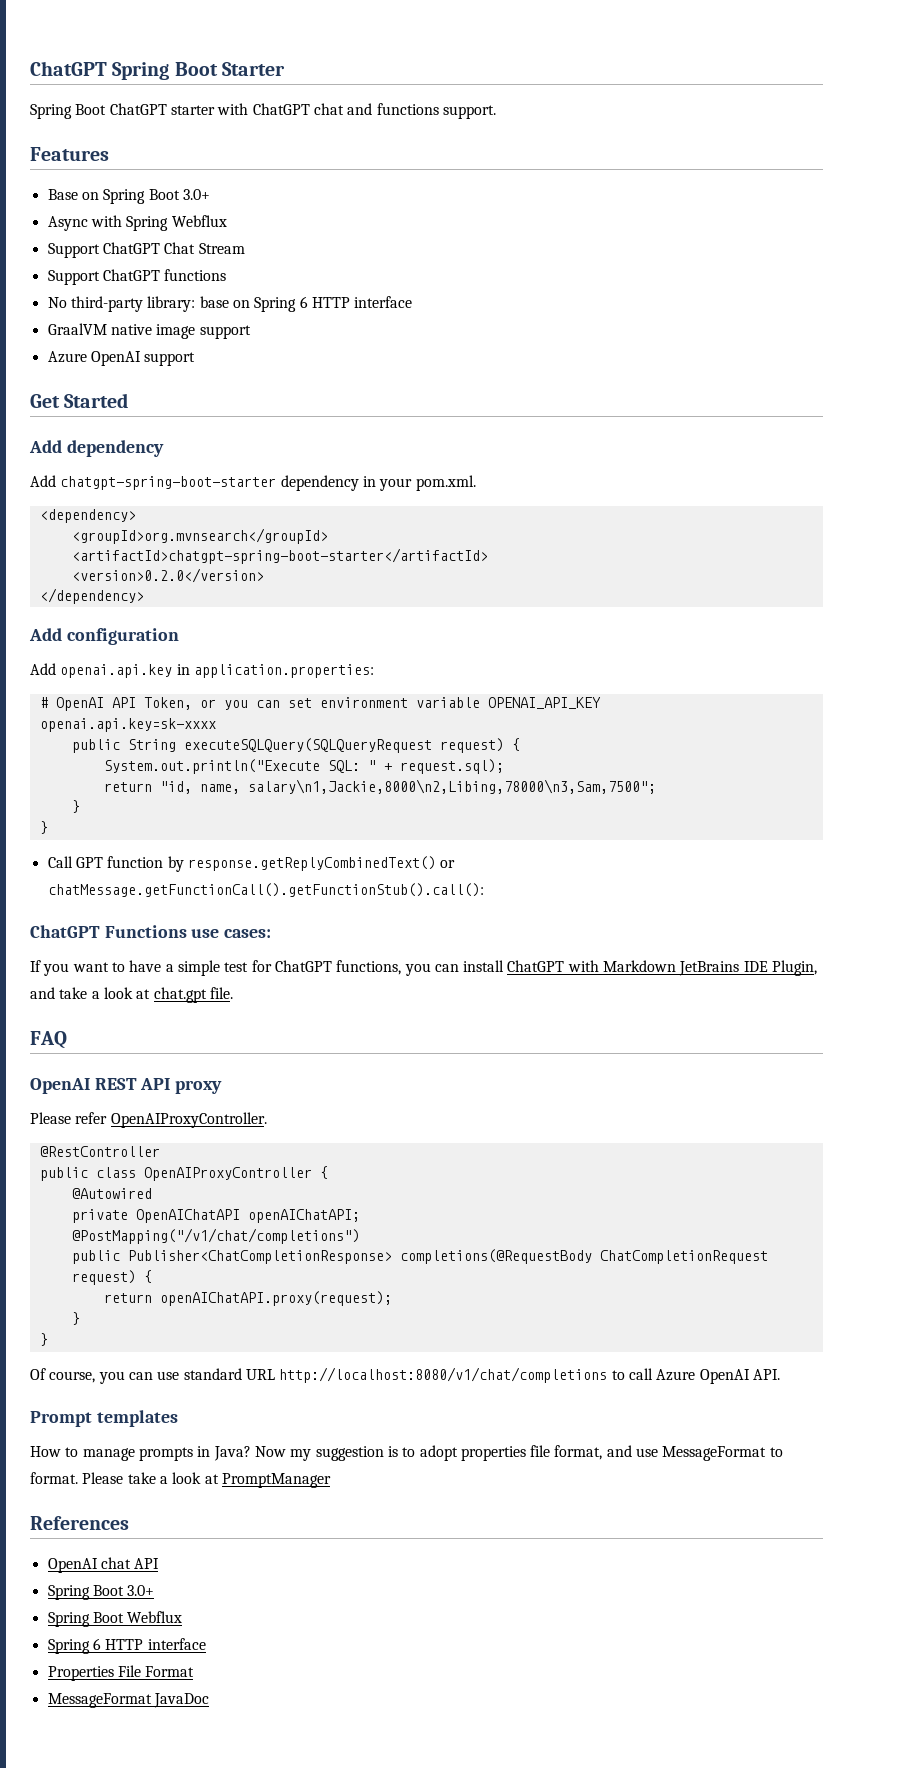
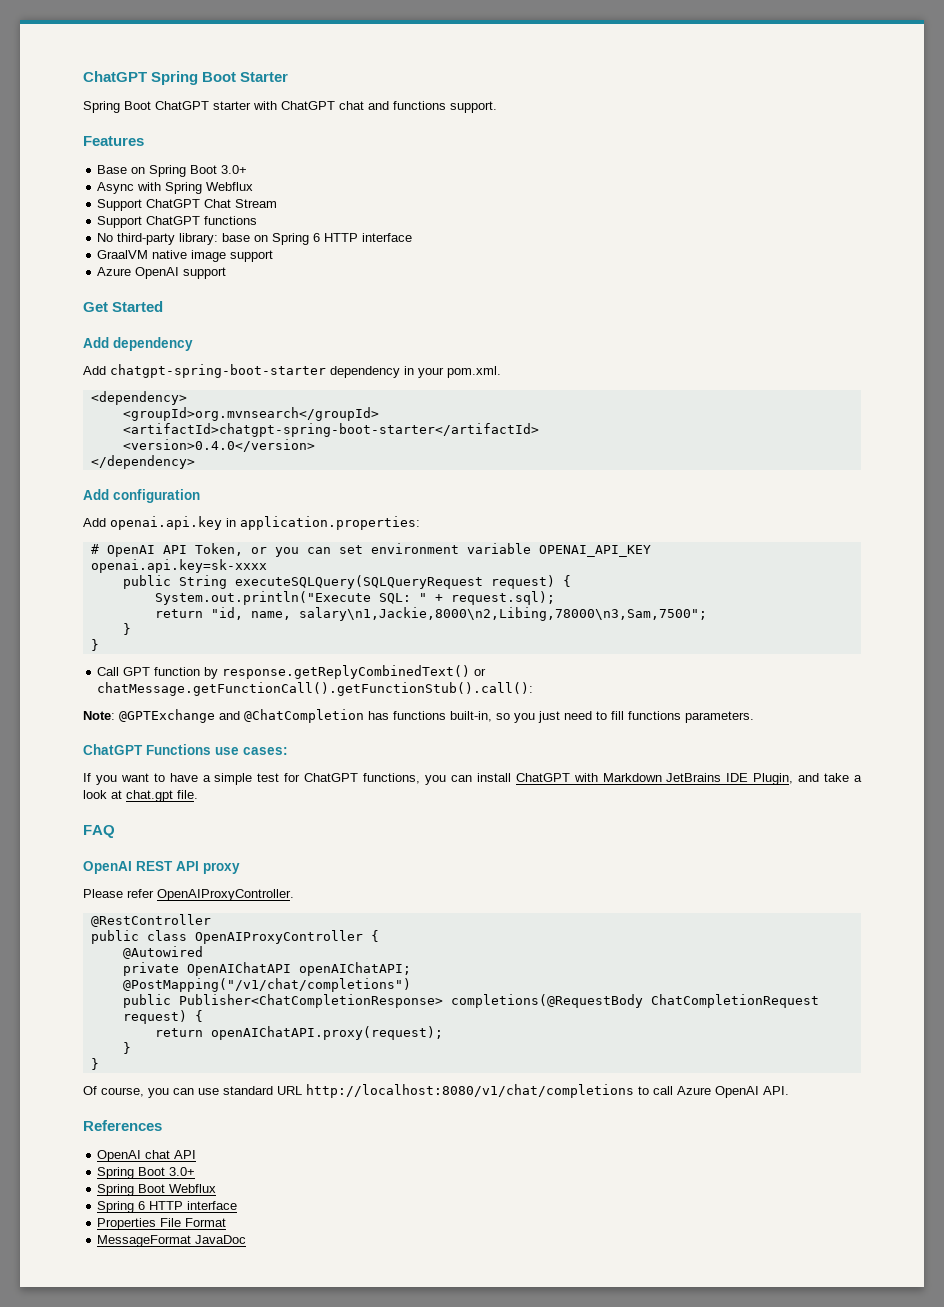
- <version>0.2.0</version>
+ <version>0.4.0</version>
+ Note: @GPTExchange and @ChatCompletion has functions built-in, so you just need to fill functions parameters.
- Prompt templates
- How to manage prompts in Java? Now my suggestion is to adopt properties file format, and use MessageFormat to format. Please take a look at PromptManager

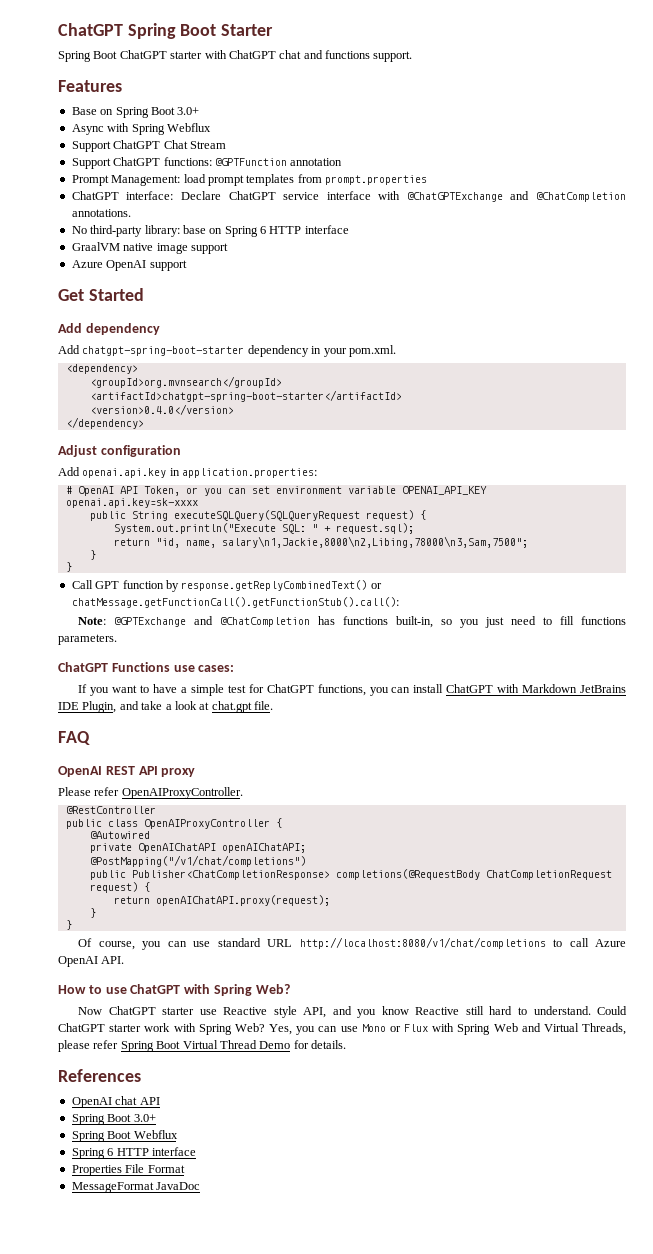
- Support ChatGPT functions
+ Support ChatGPT functions: @GPTFunction annotation
+ Prompt Management: load prompt templates from prompt.properties
+ ChatGPT interface: Declare ChatGPT service interface with @ChatGPTExchange and @ChatCompletion annotations.
- Add configuration
+ Adjust configuration
+ How to use ChatGPT with Spring Web?
+ Now ChatGPT starter use Reactive style API, and you know Reactive still hard to understand. Could ChatGPT starter work with Spring Web? Yes, you can use Mono or Flux with Spring Web and Virtual Threads, please refer Spring Boot Virtual Thread Demo for details.

